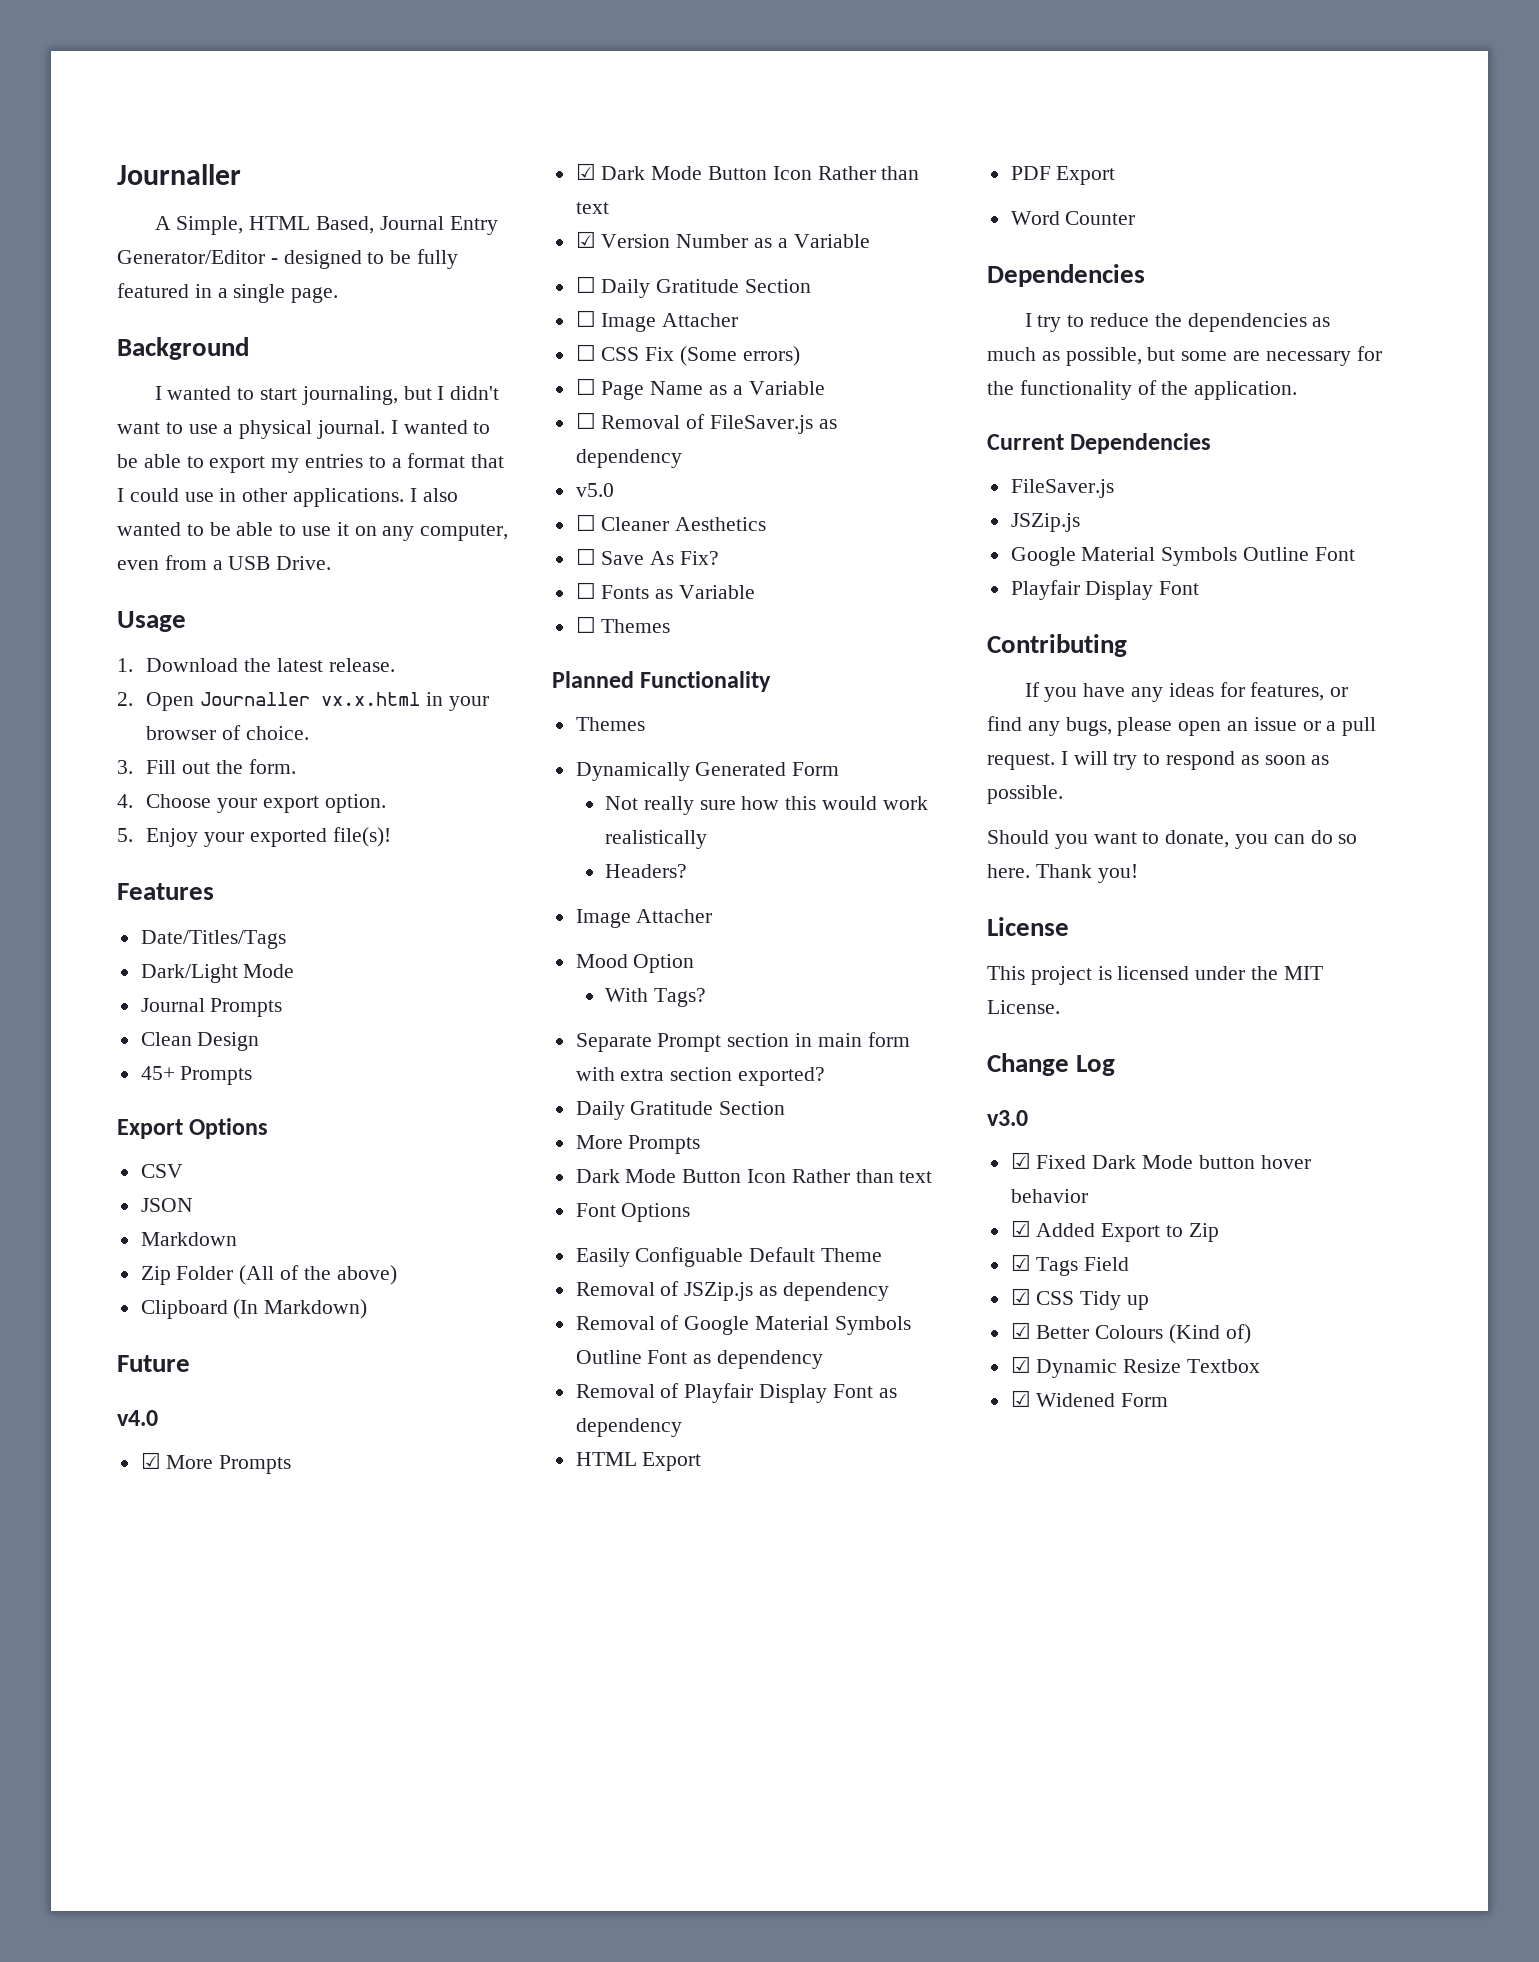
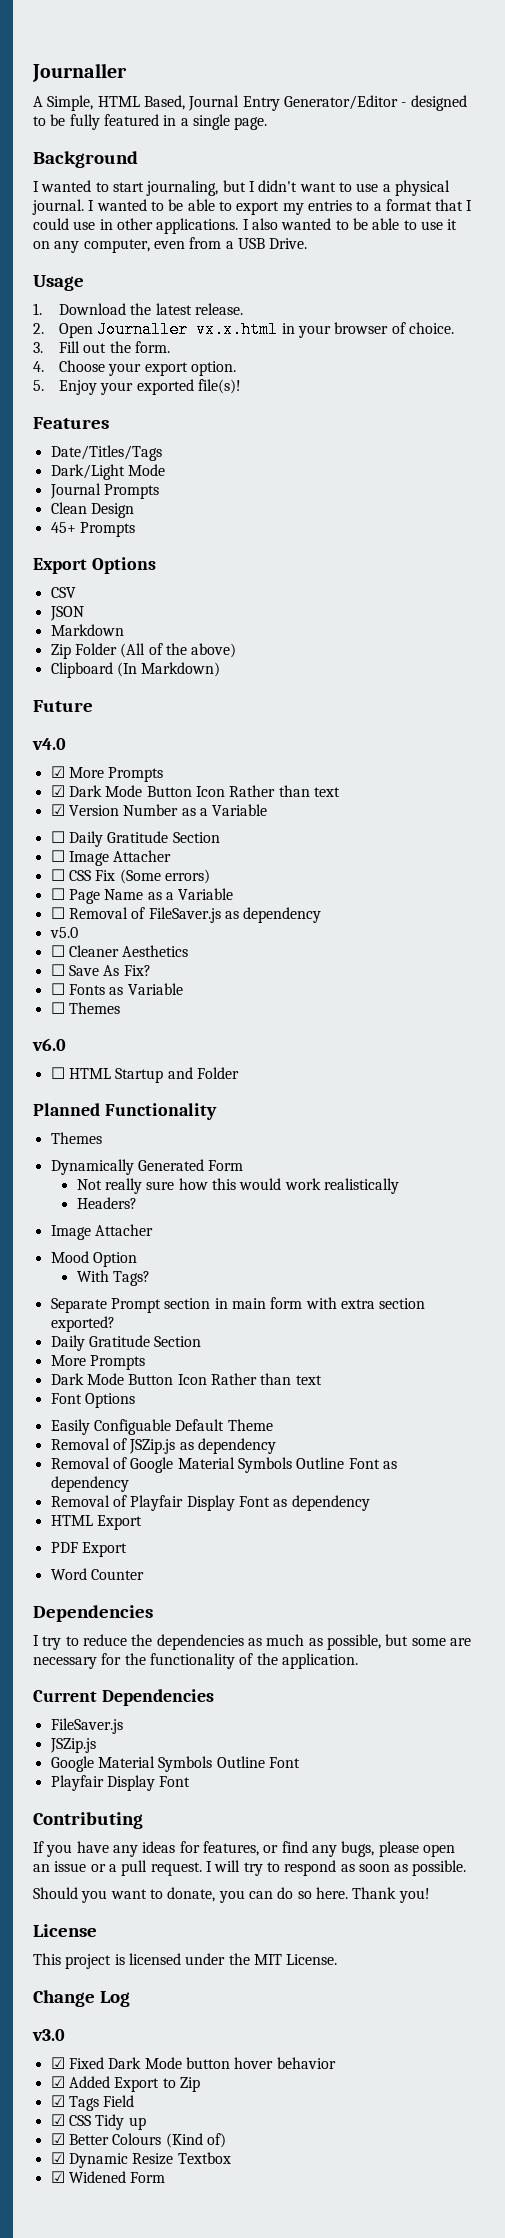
+ v6.0
+ ☐ HTML Startup and Folder

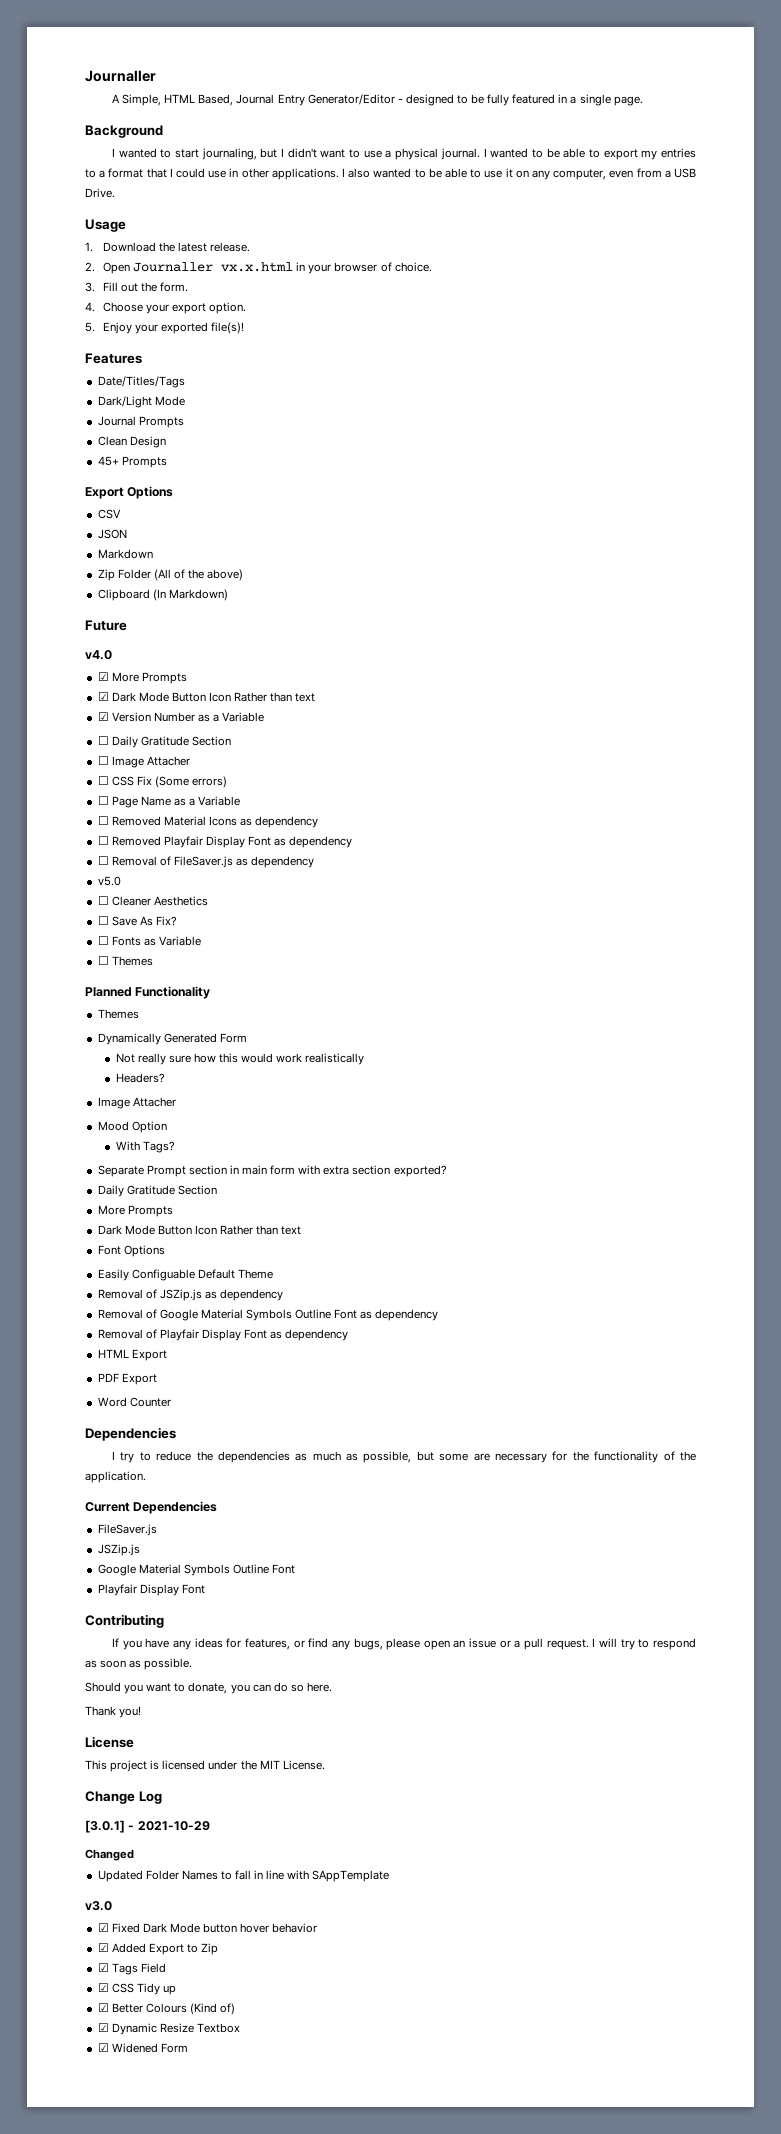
+ ☐ Removed Material Icons as dependency
+ ☐ Removed Playfair Display Font as dependency
- v6.0
- ☐ HTML Startup and Folder
- Should you want to donate, you can do so here. Thank you!
+ Should you want to donate, you can do so here.
+ Thank you!
+ [3.0.1] - 2021-10-29
+ Changed
+ Updated Folder Names to fall in line with SAppTemplate

